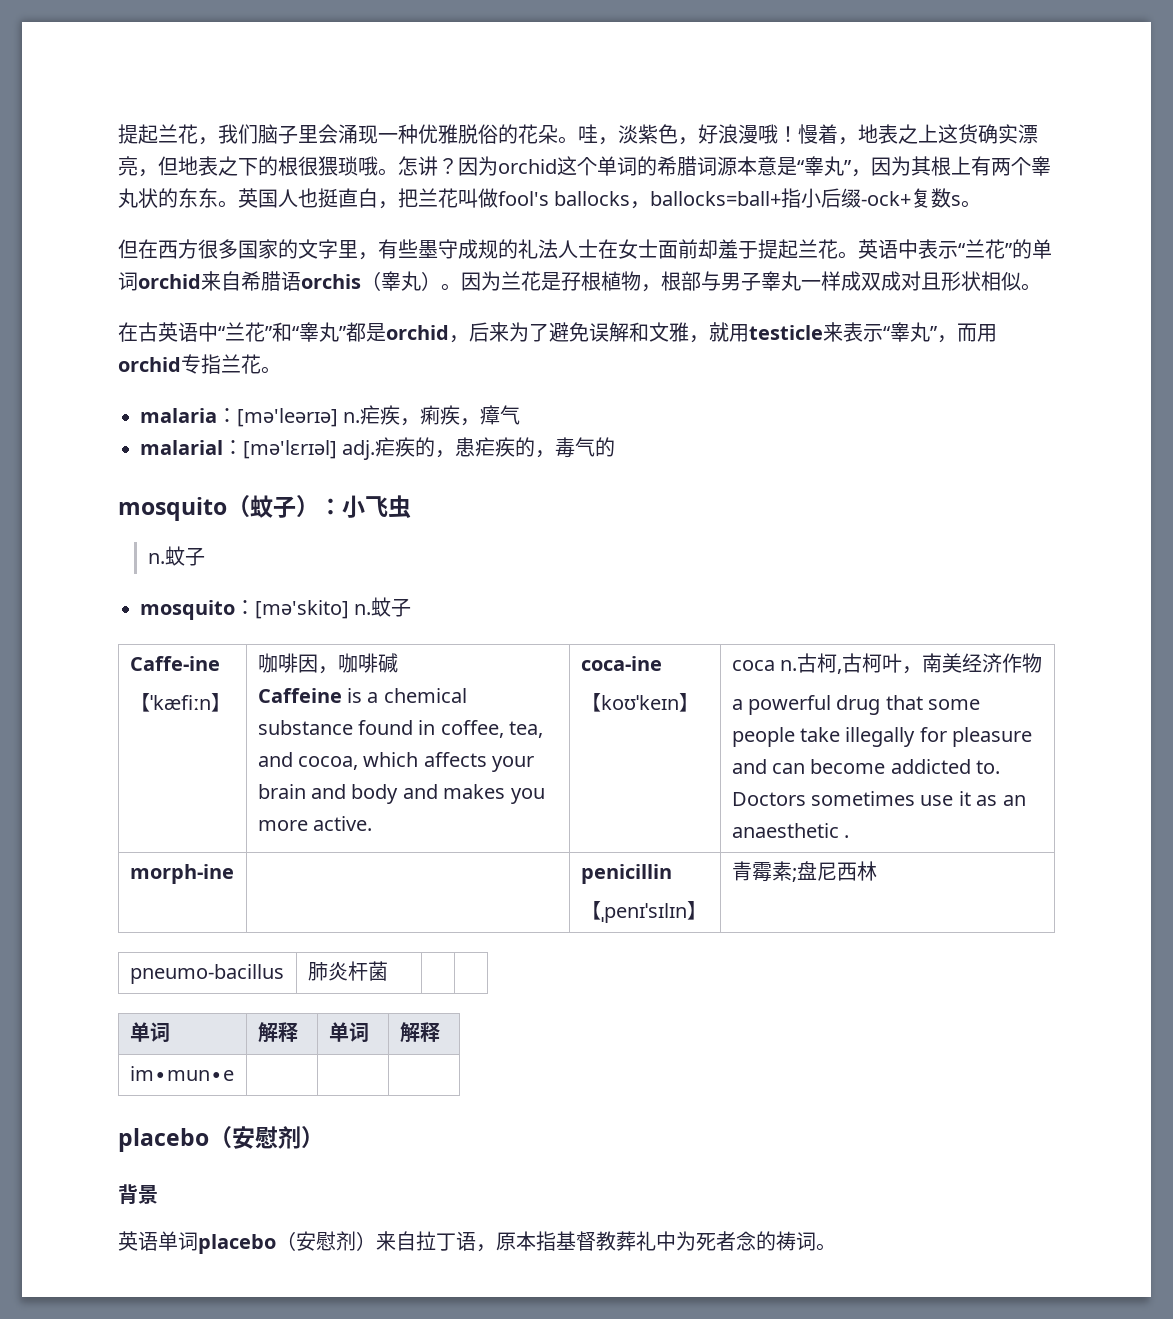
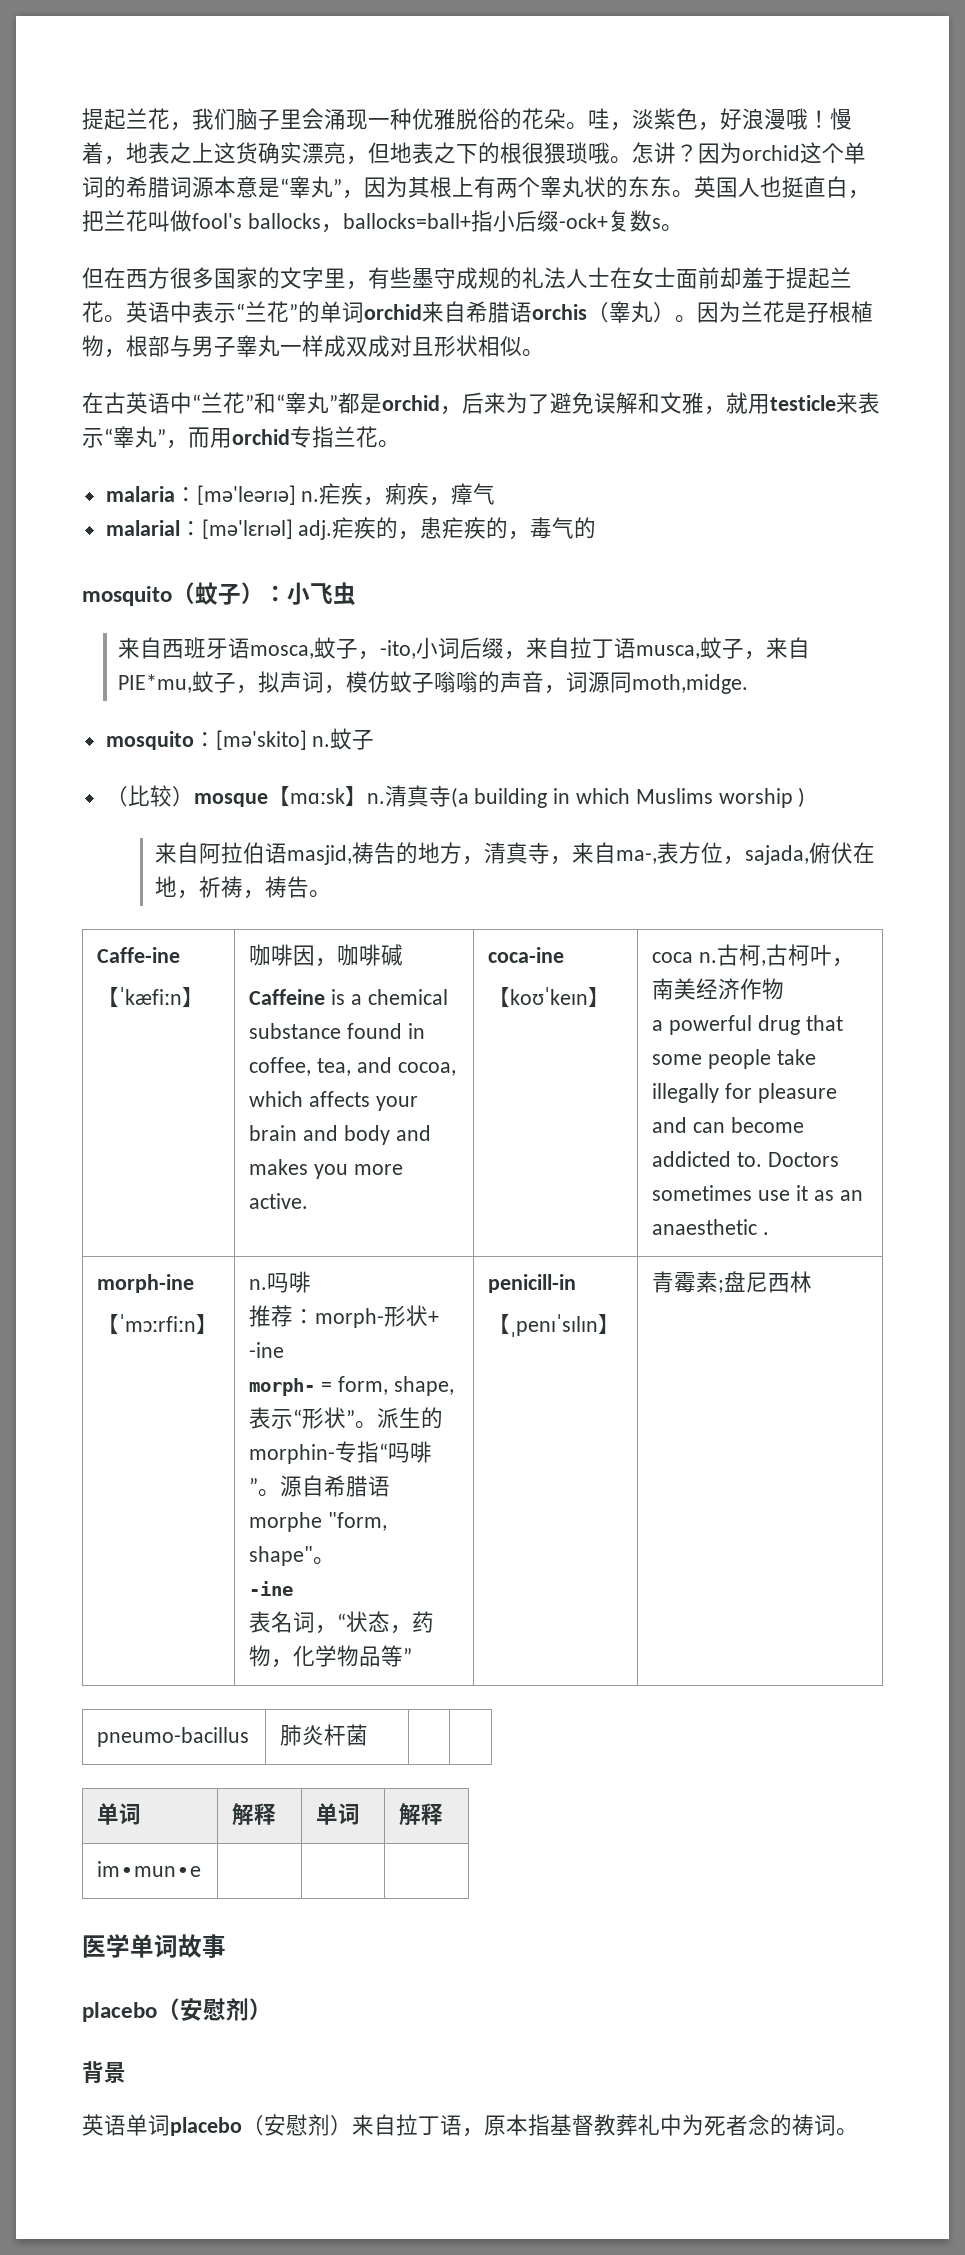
  mosquito（蚊子）：小飞虫
- n.蚊子
+ 来自西班牙语mosca,蚊子，-ito,小词后缀，来自拉丁语musca,蚊子，来自PIE*mu,蚊子，拟声词，模仿蚊子嗡嗡的声音，词源同moth,midge.
+ （比较）mosque【mɑːsk】n.清真寺(a building in which Muslims worship )
+ 来自阿拉伯语masjid,祷告的地方，清真寺，来自ma-,表方位，sajada,俯伏在地，祈祷，祷告。
- penicillin
+ 【ˈmɔːrfiːn】 | n.吗啡
+ 推荐：morph-形状+ -ine
+ morph- = form, shape,表示“形状”。派生的morphin-专指“吗啡”。源自希腊语morphe "form, shape"。
+ -ine
+ 表名词，“状态，药物，化学物品等” | penicill-in
+ 医学单词故事

